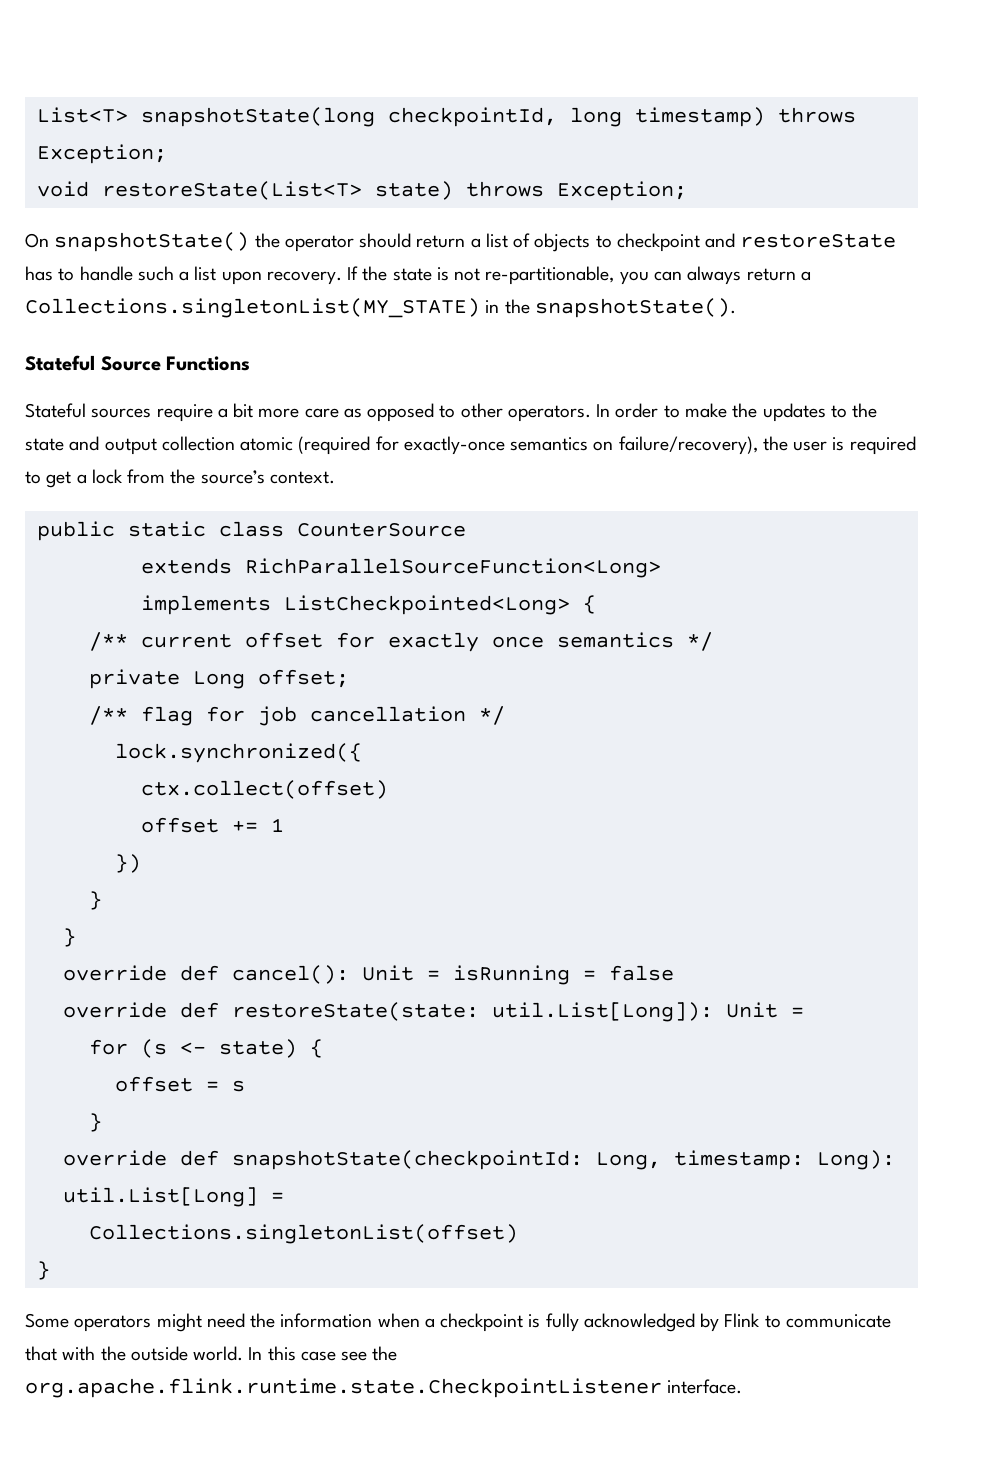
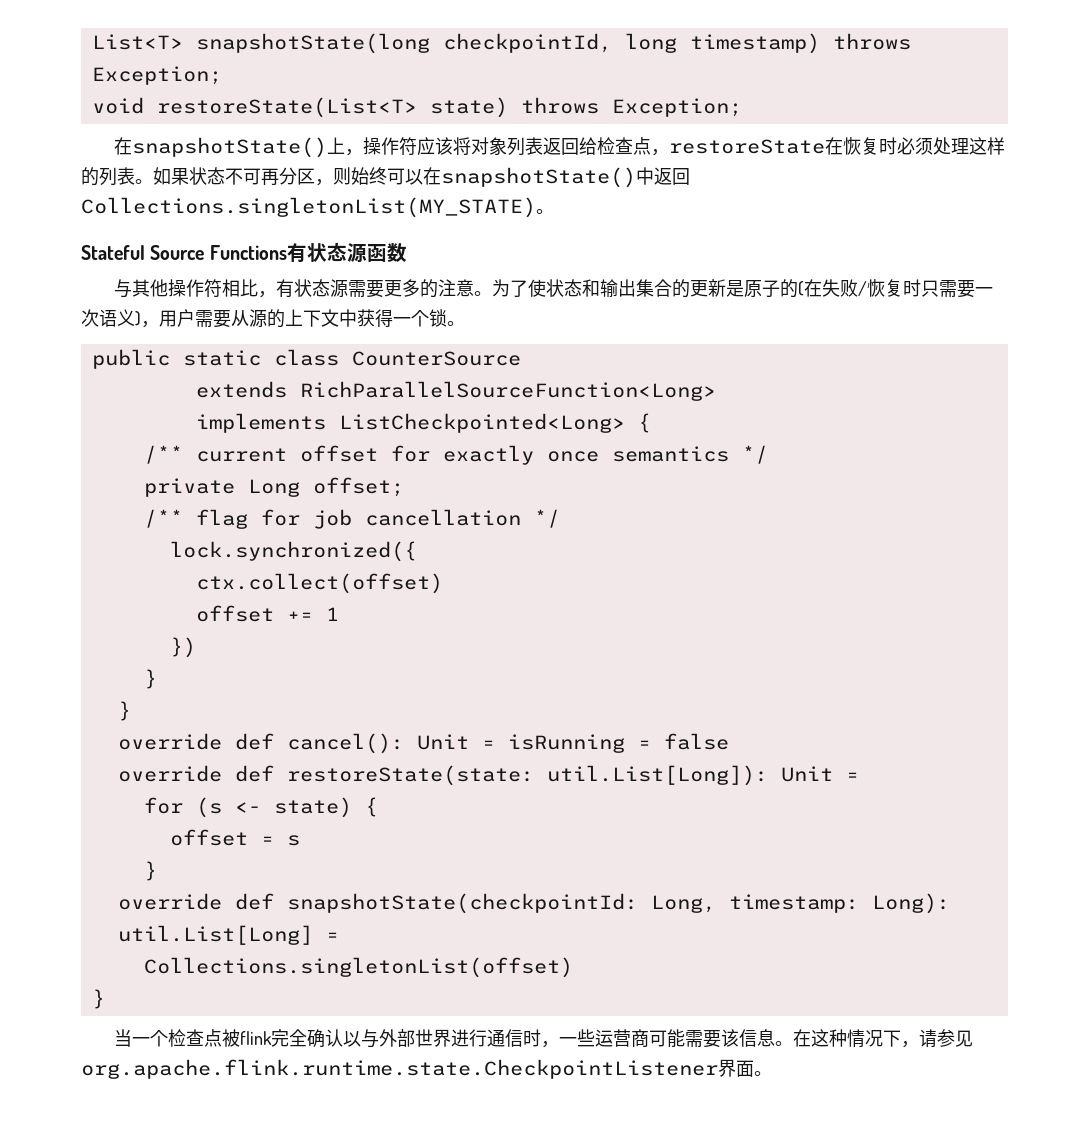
- On snapshotState() the operator should return a list of objects to checkpoint and restoreState has to handle such a list upon recovery. If the state is not re-partitionable, you can always return a Collections.singletonList(MY_STATE) in the snapshotState().
- Stateful Source Functions
- Stateful sources require a bit more care as opposed to other operators. In order to make the updates to the state and output collection atomic (required for exactly-once semantics on failure/recovery), the user is required to get a lock from the source’s context.
+ 在snapshotState()上，操作符应该将对象列表返回给检查点，restoreState在恢复时必须处理这样的列表。如果状态不可再分区，则始终可以在snapshotState()中返回Collections.singletonList(MY_STATE)。
+ Stateful Source Functions有状态源函数
+ 与其他操作符相比，有状态源需要更多的注意。为了使状态和输出集合的更新是原子的(在失败/恢复时只需要一次语义)，用户需要从源的上下文中获得一个锁。
- Some operators might need the information when a checkpoint is fully acknowledged by Flink to communicate that with the outside world. In this case see the org.apache.flink.runtime.state.CheckpointListener interface.
+ 当一个检查点被flink完全确认以与外部世界进行通信时，一些运营商可能需要该信息。在这种情况下，请参见org.apache.flink.runtime.state.CheckpointListener界面。

